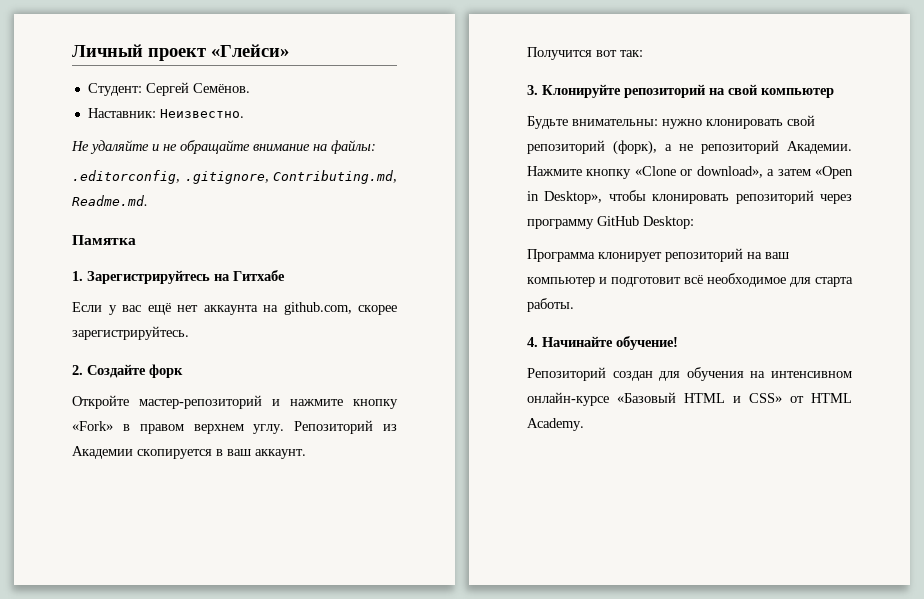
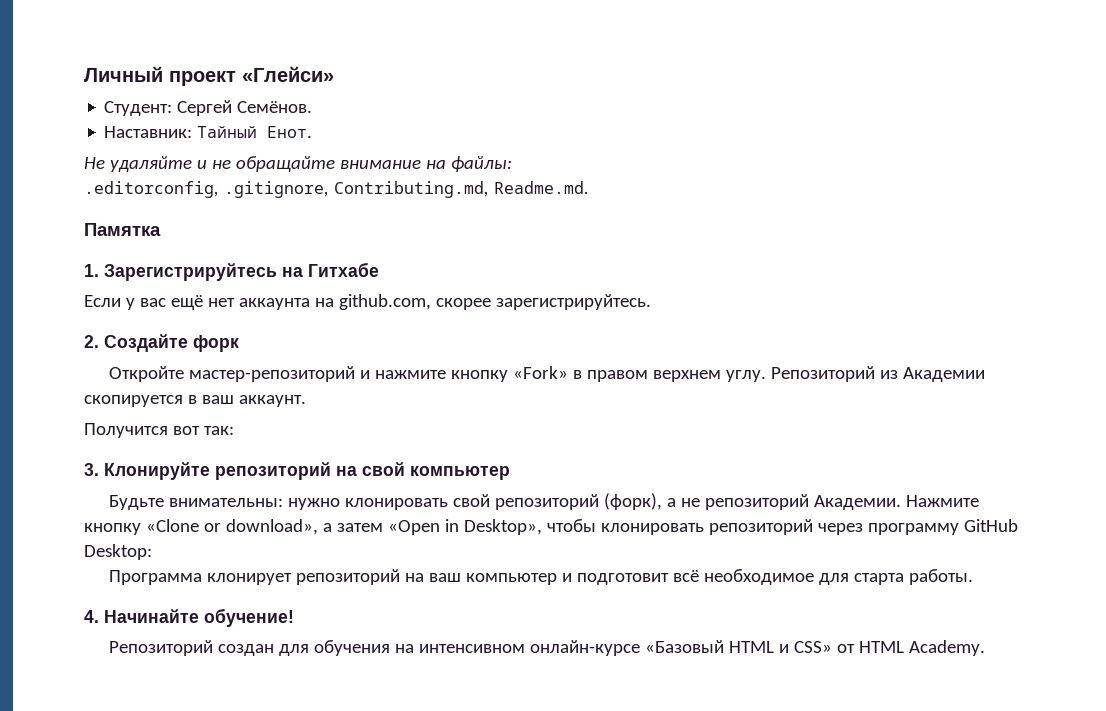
- Наставник: Неизвестно.
+ Наставник: Тайный Енот.

